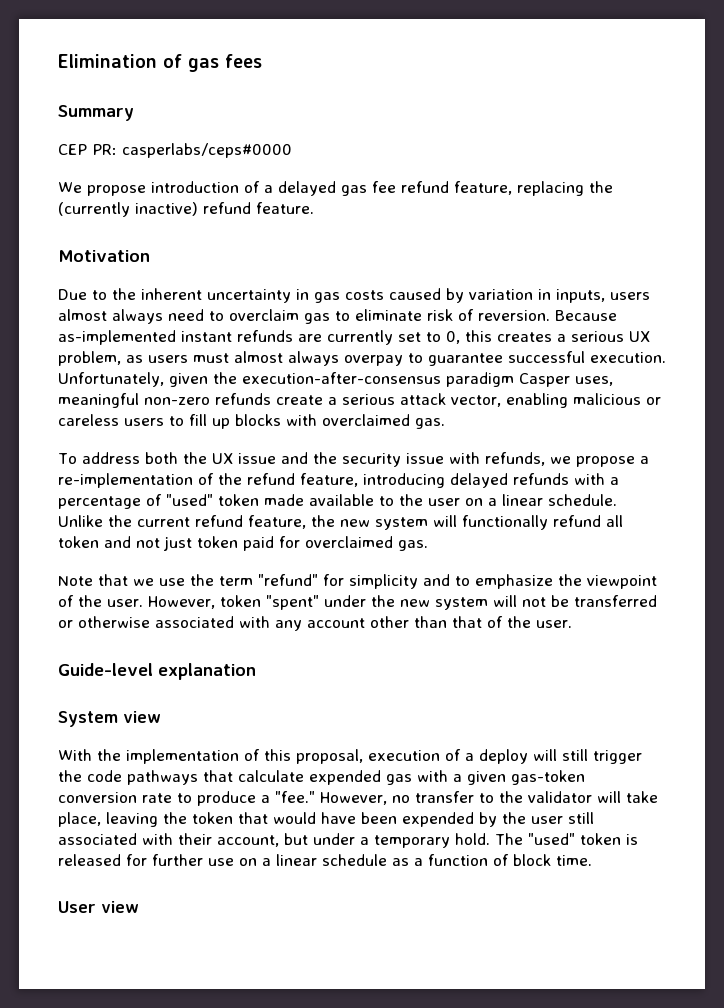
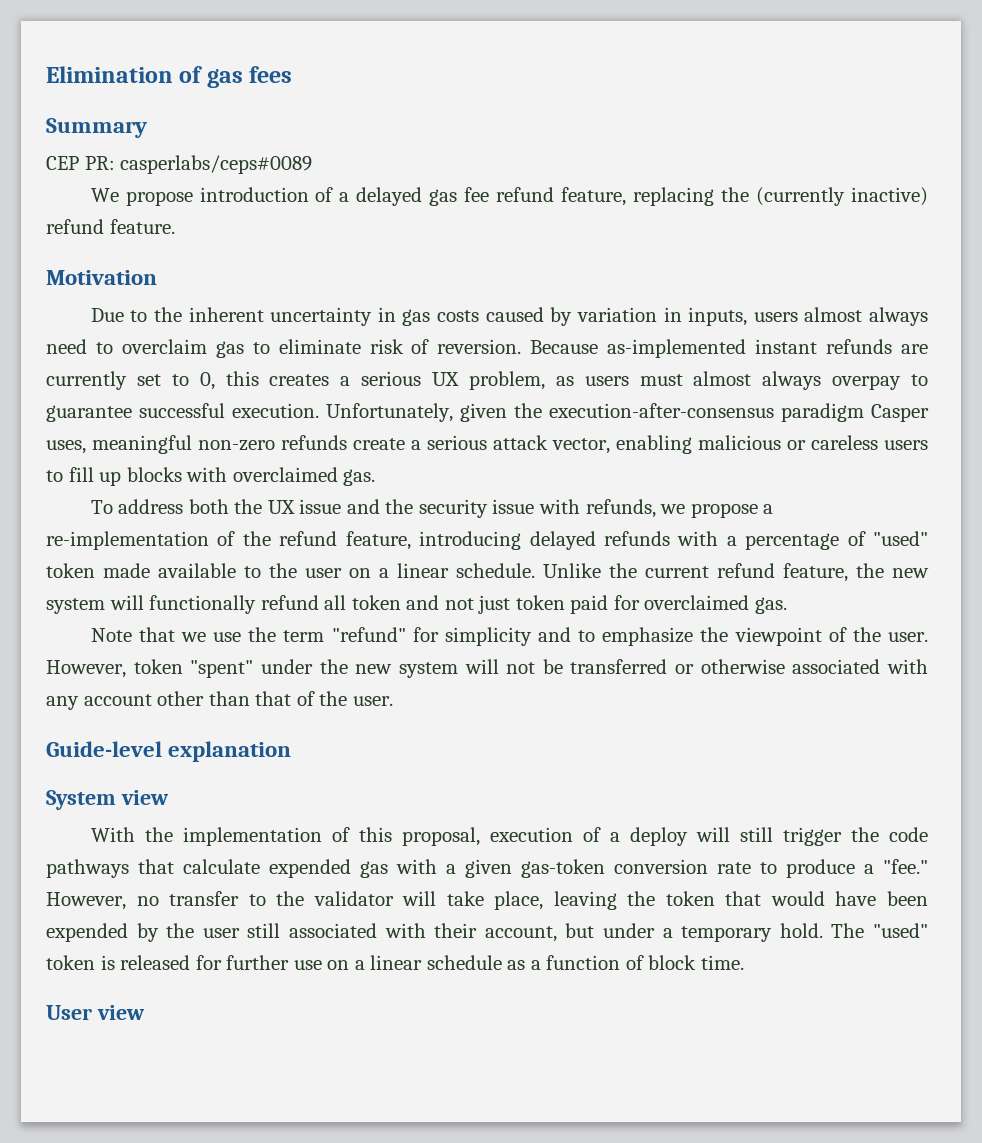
- CEP PR: casperlabs/ceps#0000
+ CEP PR: casperlabs/ceps#0089

